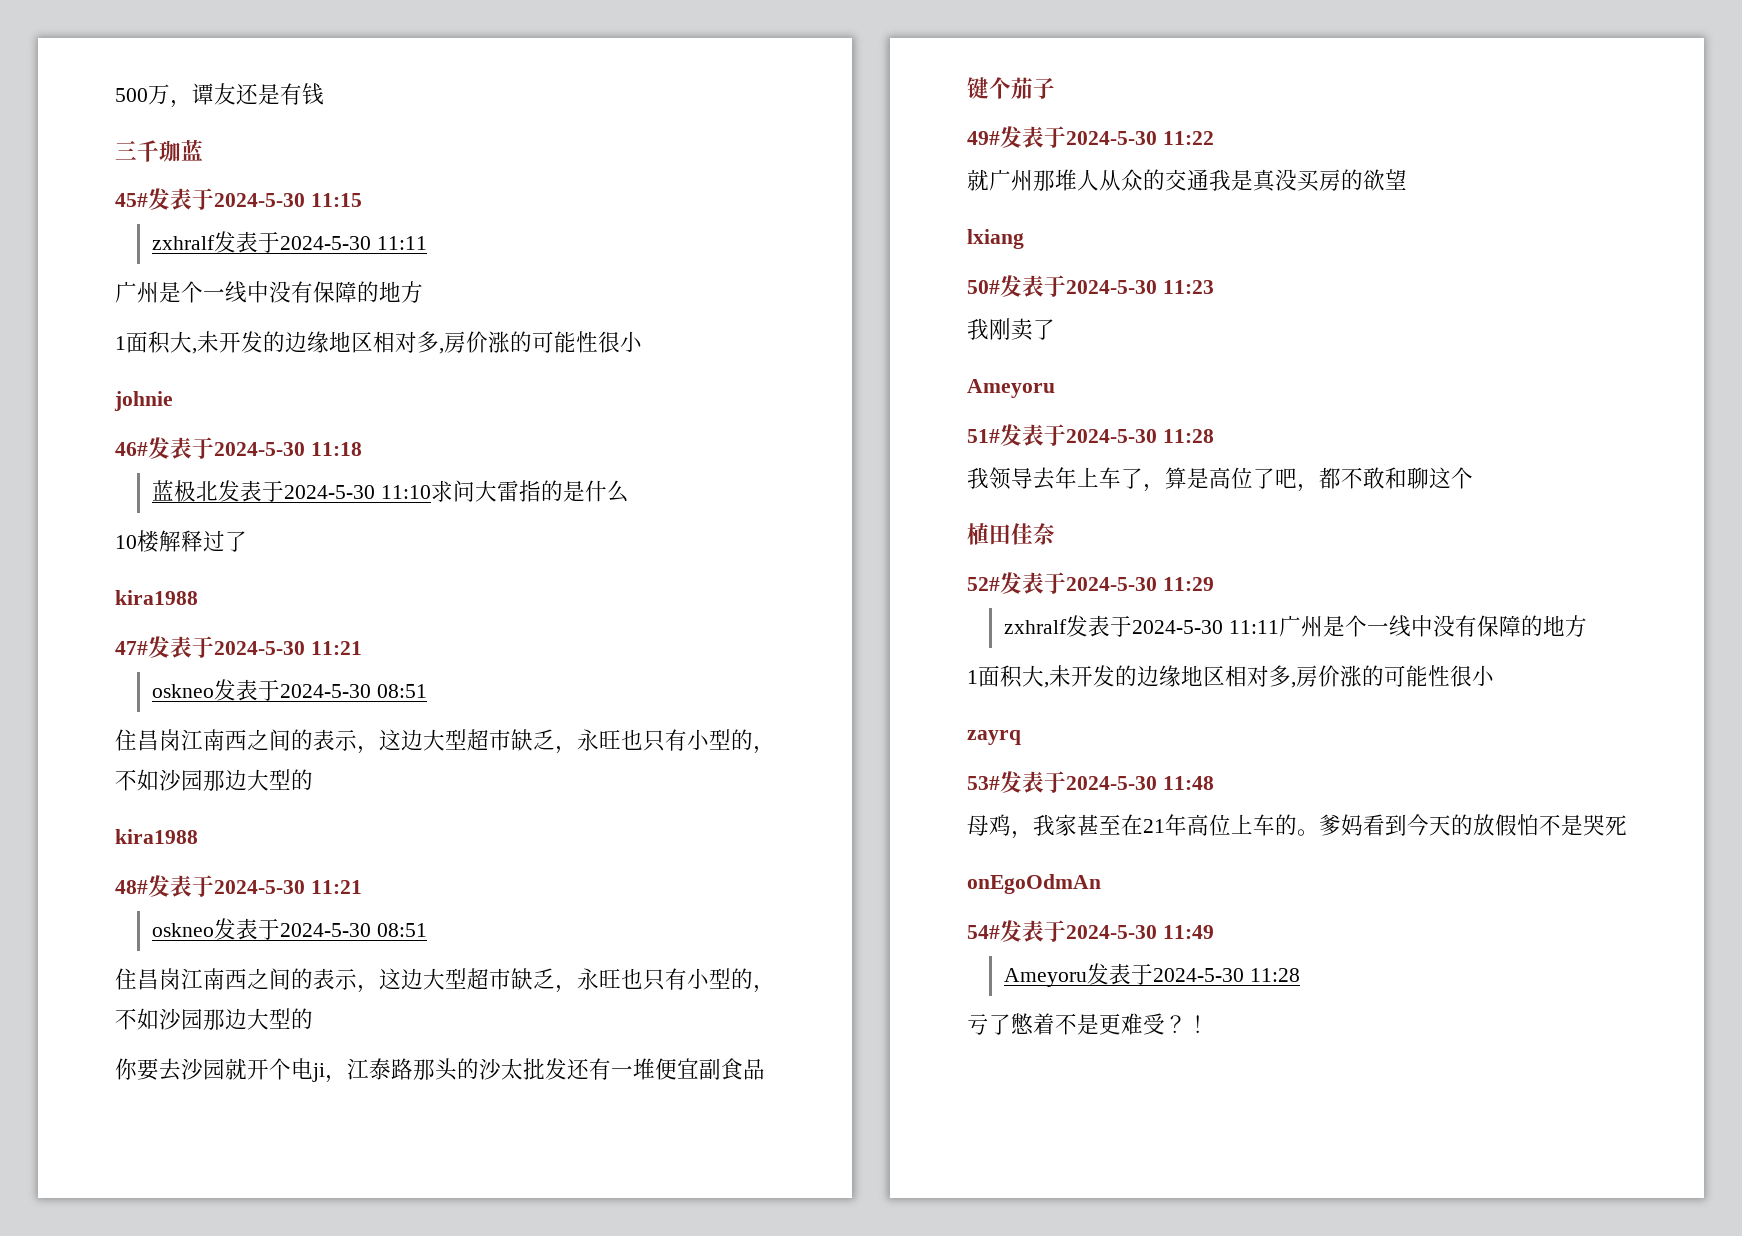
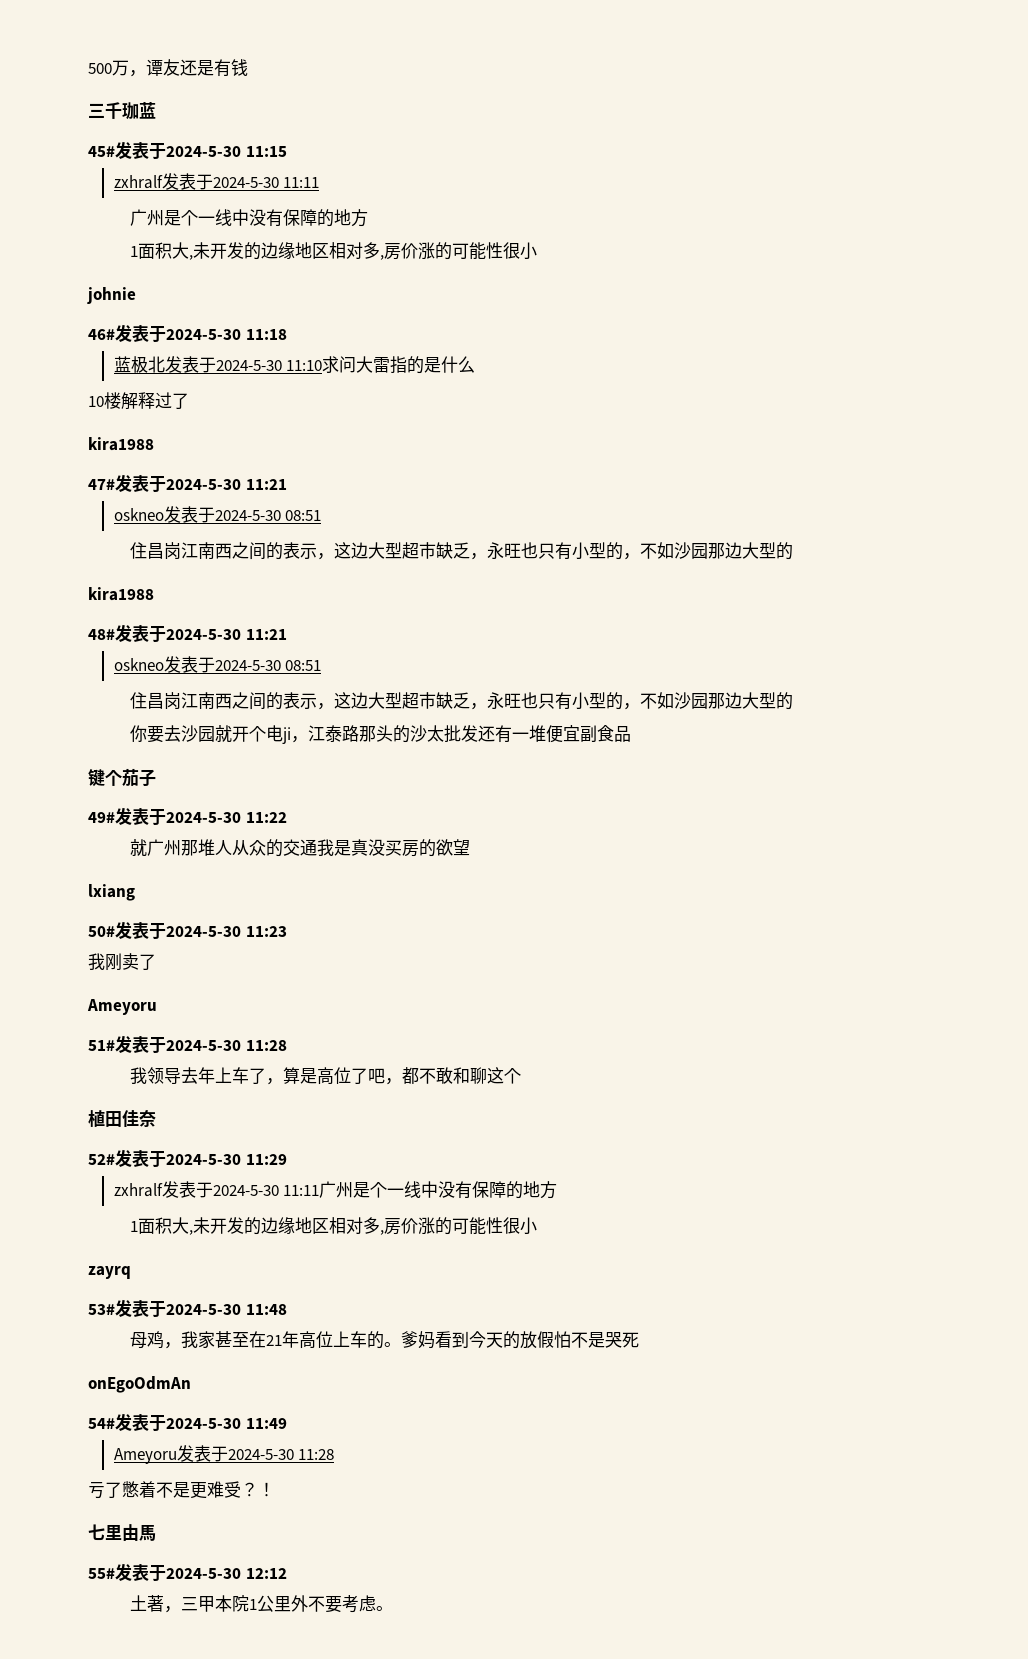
+ 七里由馬
+ 55#发表于2024-5-30 12:12
+ 土著，三甲本院1公里外不要考虑。

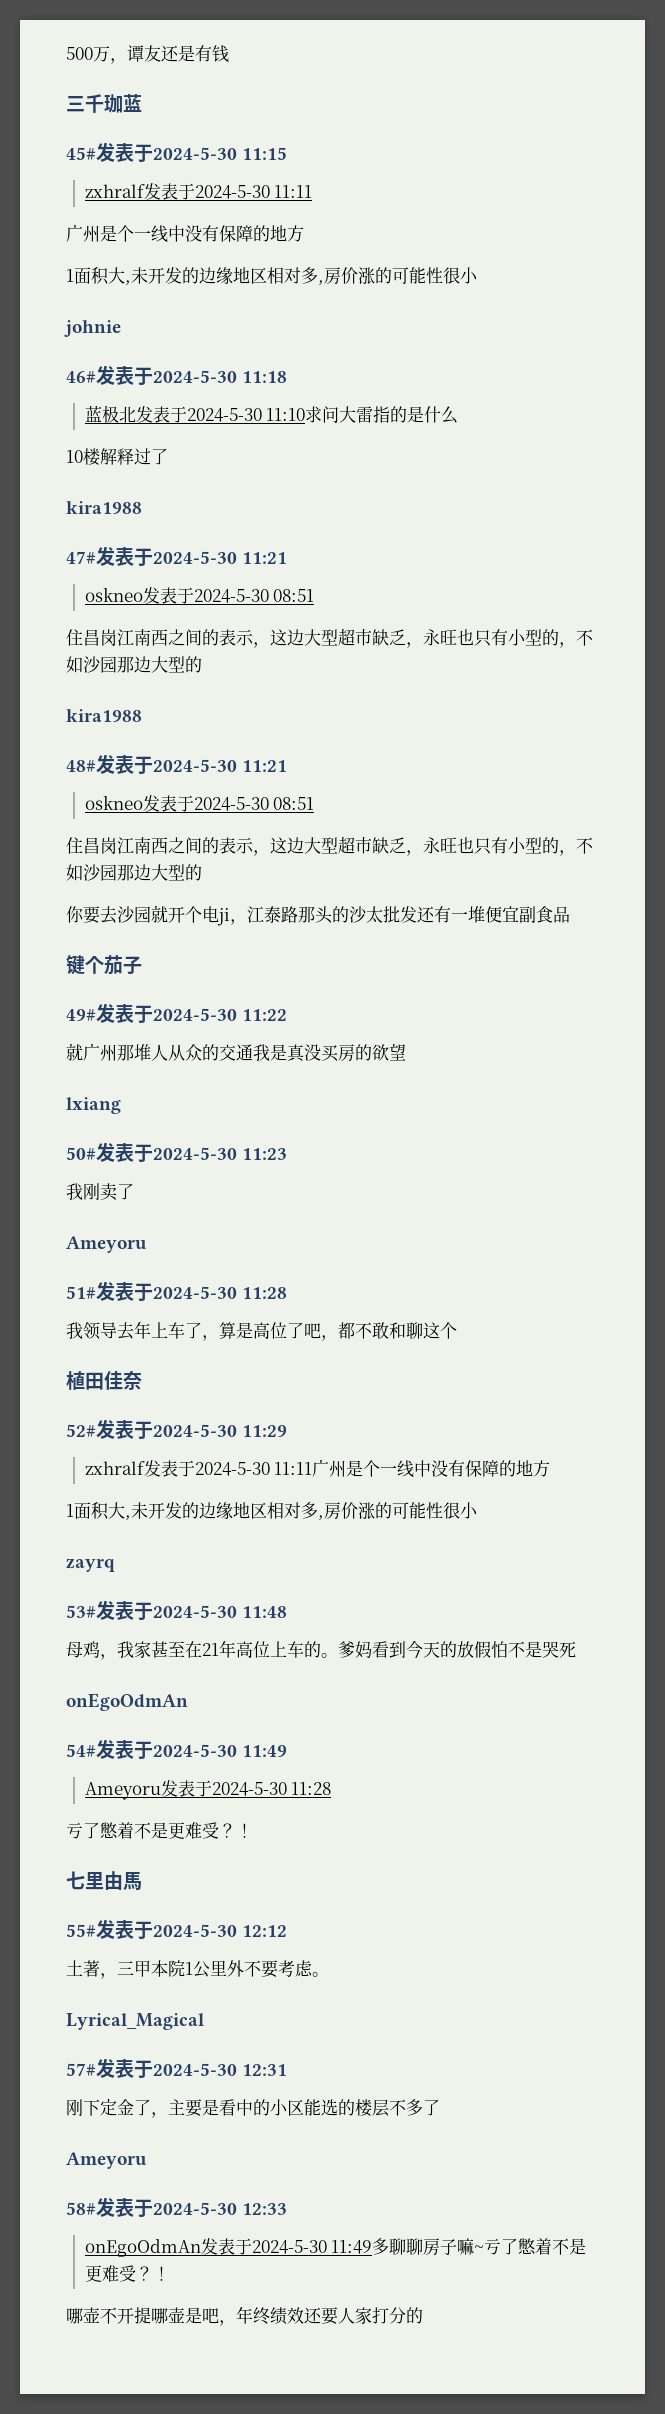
+ Lyrical_Magical
+ 57#发表于2024-5-30 12:31
+ 刚下定金了，主要是看中的小区能选的楼层不多了
+ Ameyoru
+ 58#发表于2024-5-30 12:33
+ onEgoOdmAn发表于2024-5-30 11:49多聊聊房子嘛~亏了憋着不是更难受？！
+ 哪壶不开提哪壶是吧，年终绩效还要人家打分的

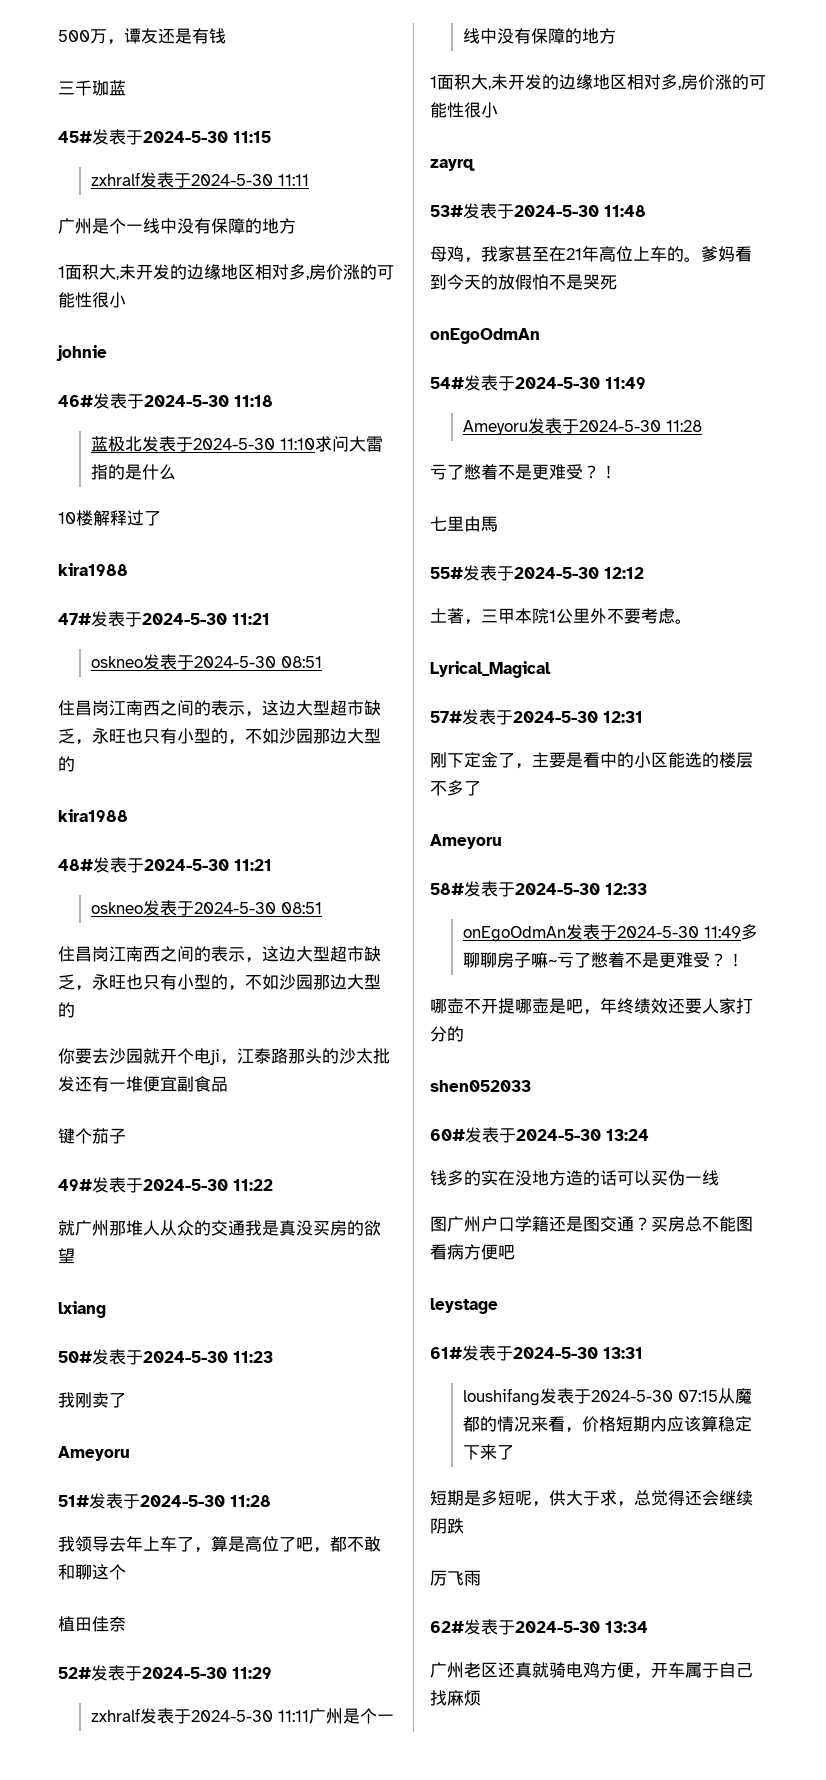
+ shen052033
+ 60#发表于2024-5-30 13:24
+ 钱多的实在没地方造的话可以买伪一线
+ 图广州户口学籍还是图交通？买房总不能图看病方便吧
+ leystage
+ 61#发表于2024-5-30 13:31
+ loushifang发表于2024-5-30 07:15从魔都的情况来看，价格短期内应该算稳定下来了
+ 短期是多短呢，供大于求，总觉得还会继续阴跌
+ 厉飞雨
+ 62#发表于2024-5-30 13:34
+ 广州老区还真就骑电鸡方便，开车属于自己找麻烦

